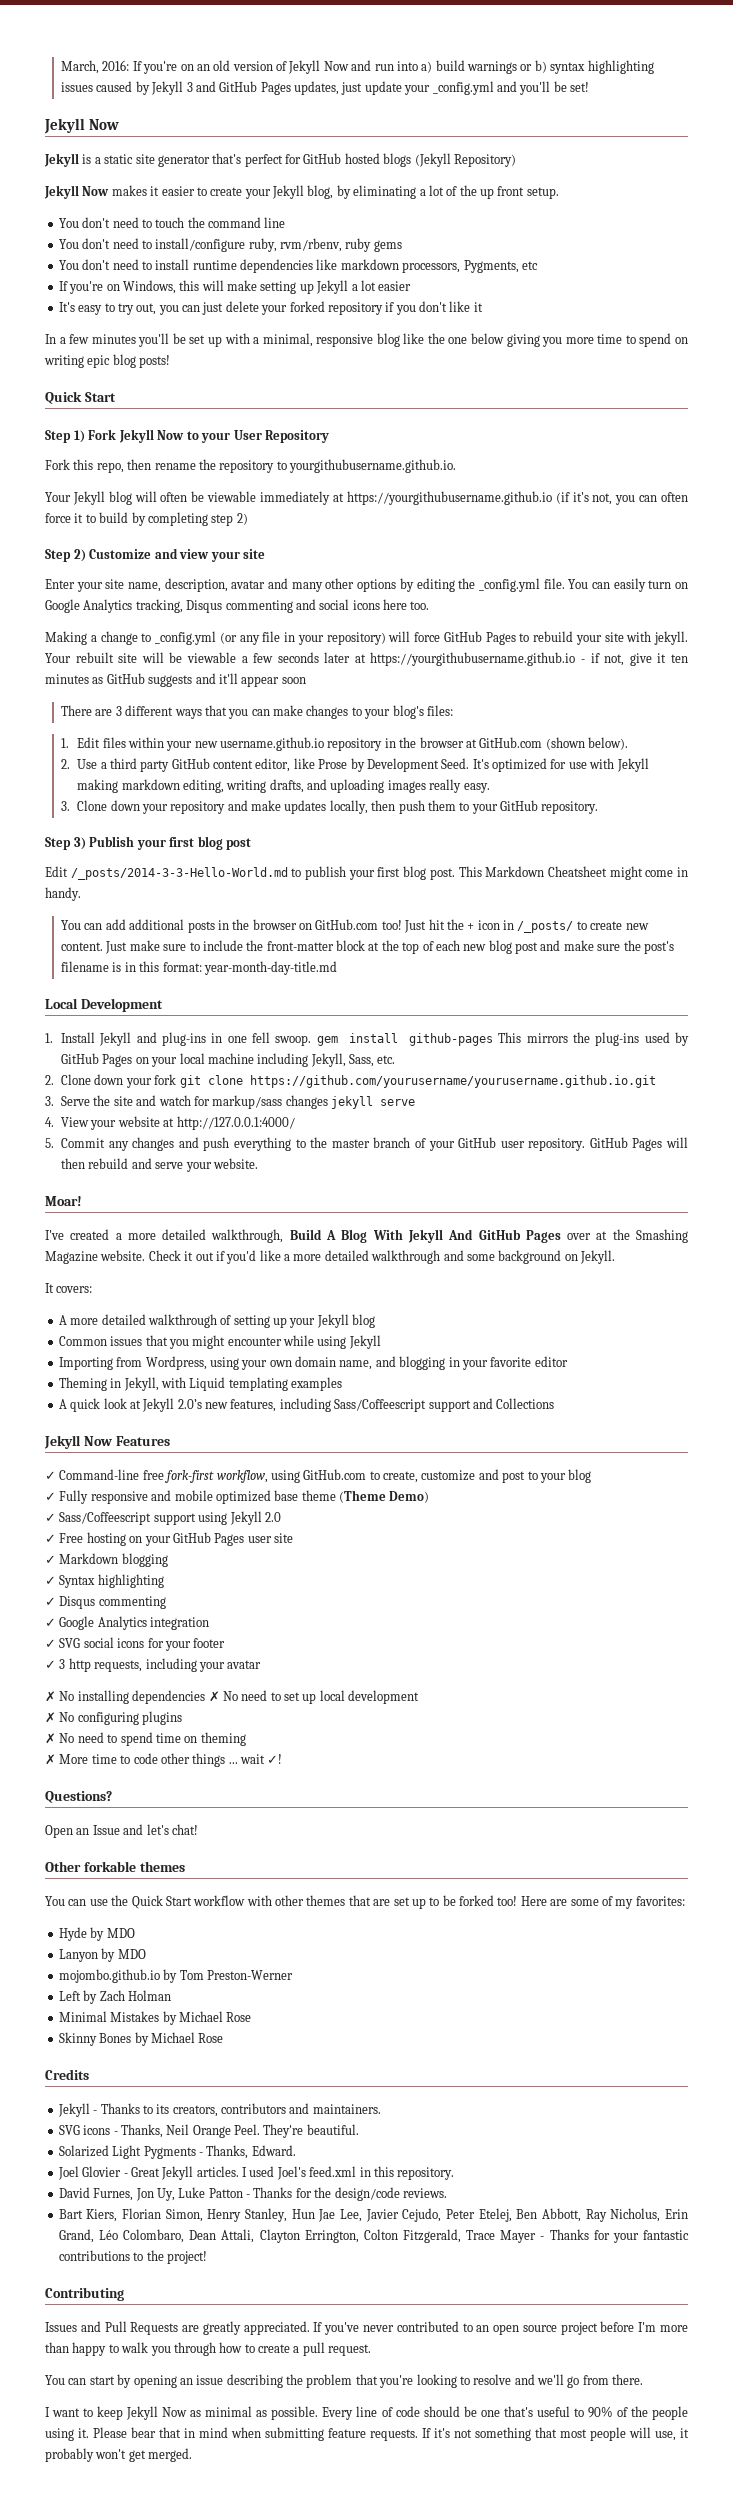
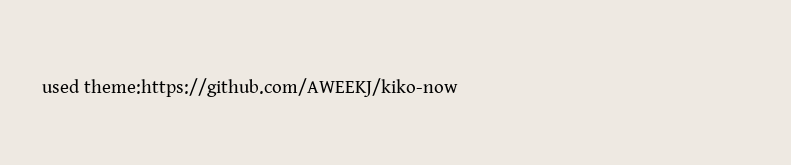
- March, 2016: If you're on an old version of Jekyll Now and run into a) build warnings or b) syntax highlighting issues caused by Jekyll 3 and GitHub Pages updates, just update your _config.yml and you'll be set!
- Jekyll Now
- Jekyll is a static site generator that's perfect for GitHub hosted blogs (Jekyll Repository)
- Jekyll Now makes it easier to create your Jekyll blog, by eliminating a lot of the up front setup.
- You don't need to touch the command line
- You don't need to install/configure ruby, rvm/rbenv, ruby gems
- You don't need to install runtime dependencies like markdown processors, Pygments, etc
- If you're on Windows, this will make setting up Jekyll a lot easier
- It's easy to try out, you can just delete your forked repository if you don't like it
- In a few minutes you'll be set up with a minimal, responsive blog like the one below giving you more time to spend on writing epic blog posts!
- Quick Start
- Step 1) Fork Jekyll Now to your User Repository
- Fork this repo, then rename the repository to yourgithubusername.github.io.
- Your Jekyll blog will often be viewable immediately at https://yourgithubusername.github.io (if it's not, you can often force it to build by completing step 2)
- Step 2) Customize and view your site
- Enter your site name, description, avatar and many other options by editing the _config.yml file. You can easily turn on Google Analytics tracking, Disqus commenting and social icons here too.
- Making a change to _config.yml (or any file in your repository) will force GitHub Pages to rebuild your site with jekyll. Your rebuilt site will be viewable a few seconds later at https://yourgithubusername.github.io - if not, give it ten minutes as GitHub suggests and it'll appear soon
- There are 3 different ways that you can make changes to your blog's files:
- 1. Edit files within your new username.github.io repository in the browser at GitHub.com (shown below).
- 2. Use a third party GitHub content editor, like Prose by Development Seed. It's optimized for use with Jekyll making markdown editing, writing drafts, and uploading images really easy.
- 3. Clone down your repository and make updates locally, then push them to your GitHub repository.
- Step 3) Publish your first blog post
- Edit /_posts/2014-3-3-Hello-World.md to publish your first blog post. This Markdown Cheatsheet might come in handy.
- You can add additional posts in the browser on GitHub.com too! Just hit the + icon in /_posts/ to create new content. Just make sure to include the front-matter block at the top of each new blog post and make sure the post's filename is in this format: year-month-day-title.md
- Local Development
- 1. Install Jekyll and plug-ins in one fell swoop. gem install github-pages This mirrors the plug-ins used by GitHub Pages on your local machine including Jekyll, Sass, etc.
- 2. Clone down your fork git clone https://github.com/yourusername/yourusername.github.io.git
- 3. Serve the site and watch for markup/sass changes jekyll serve
- 4. View your website at http://127.0.0.1:4000/
- 5. Commit any changes and push everything to the master branch of your GitHub user repository. GitHub Pages will then rebuild and serve your website.
- Moar!
- I've created a more detailed walkthrough, Build A Blog With Jekyll And GitHub Pages over at the Smashing Magazine website. Check it out if you'd like a more detailed walkthrough and some background on Jekyll.
- It covers:
- A more detailed walkthrough of setting up your Jekyll blog
- Common issues that you might encounter while using Jekyll
- Importing from Wordpress, using your own domain name, and blogging in your favorite editor
- Theming in Jekyll, with Liquid templating examples
- A quick look at Jekyll 2.0’s new features, including Sass/Coffeescript support and Collections
- Jekyll Now Features
- ✓ Command-line free fork-first workflow, using GitHub.com to create, customize and post to your blog
- ✓ Fully responsive and mobile optimized base theme (Theme Demo)
- ✓ Sass/Coffeescript support using Jekyll 2.0
- ✓ Free hosting on your GitHub Pages user site
- ✓ Markdown blogging
- ✓ Syntax highlighting
- ✓ Disqus commenting
- ✓ Google Analytics integration
- ✓ SVG social icons for your footer
- ✓ 3 http requests, including your avatar
- ✗ No installing dependencies ✗ No need to set up local development
- ✗ No configuring plugins
- ✗ No need to spend time on theming
- ✗ More time to code other things ... wait ✓!
- Questions?
- Open an Issue and let's chat!
- Other forkable themes
- You can use the Quick Start workflow with other themes that are set up to be forked too! Here are some of my favorites:
- Hyde by MDO
- Lanyon by MDO
- mojombo.github.io by Tom Preston-Werner
- Left by Zach Holman
- Minimal Mistakes by Michael Rose
- Skinny Bones by Michael Rose
- Credits
- Jekyll - Thanks to its creators, contributors and maintainers.
- SVG icons - Thanks, Neil Orange Peel. They're beautiful.
- Solarized Light Pygments - Thanks, Edward.
- Joel Glovier - Great Jekyll articles. I used Joel's feed.xml in this repository.
- David Furnes, Jon Uy, Luke Patton - Thanks for the design/code reviews.
- Bart Kiers, Florian Simon, Henry Stanley, Hun Jae Lee, Javier Cejudo, Peter Etelej, Ben Abbott, Ray Nicholus, Erin Grand, Léo Colombaro, Dean Attali, Clayton Errington, Colton Fitzgerald, Trace Mayer - Thanks for your fantastic contributions to the project!
- Contributing
- Issues and Pull Requests are greatly appreciated. If you've never contributed to an open source project before I'm more than happy to walk you through how to create a pull request.
- You can start by opening an issue describing the problem that you're looking to resolve and we'll go from there.
- I want to keep Jekyll Now as minimal as possible. Every line of code should be one that's useful to 90% of the people using it. Please bear that in mind when submitting feature requests. If it's not something that most people will use, it probably won't get merged.
+ used theme:https://github.com/AWEEKJ/kiko-now

